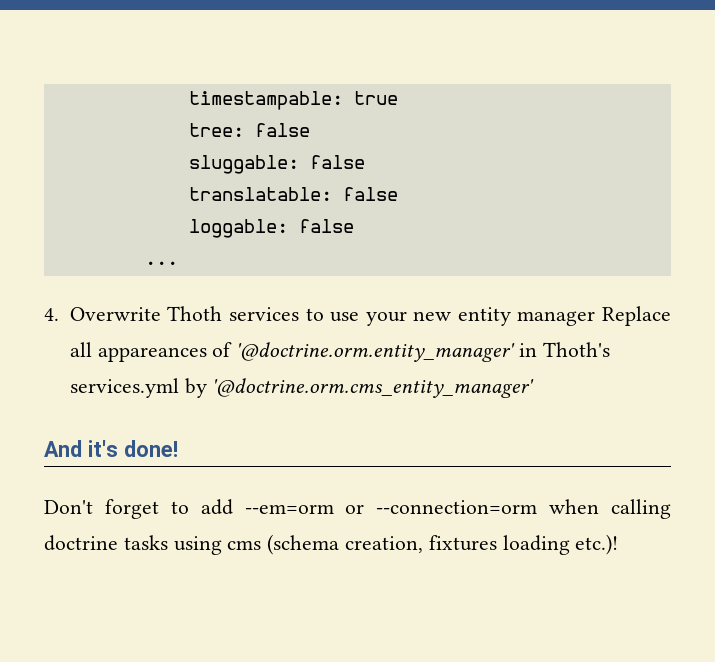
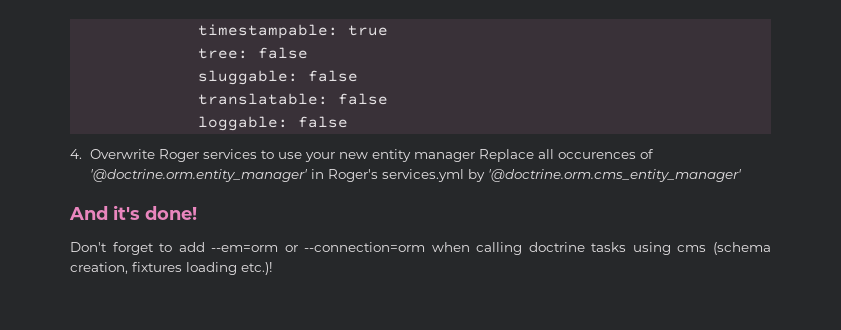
- ...
- 4. Overwrite Thoth services to use your new entity manager Replace all appareances of '@doctrine.orm.entity_manager' in Thoth's services.yml by '@doctrine.orm.cms_entity_manager'
+ 4. Overwrite Roger services to use your new entity manager Replace all occurences of '@doctrine.orm.entity_manager' in Roger's services.yml by '@doctrine.orm.cms_entity_manager'

